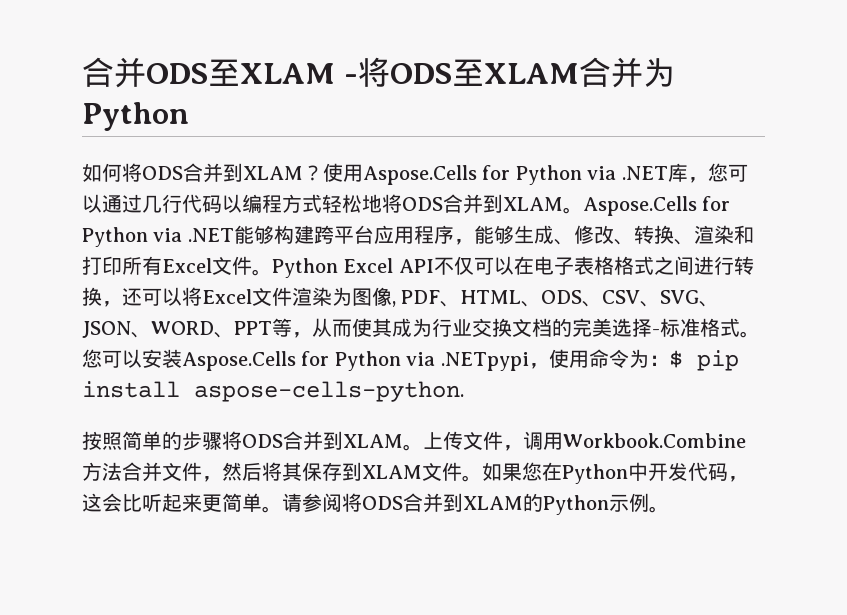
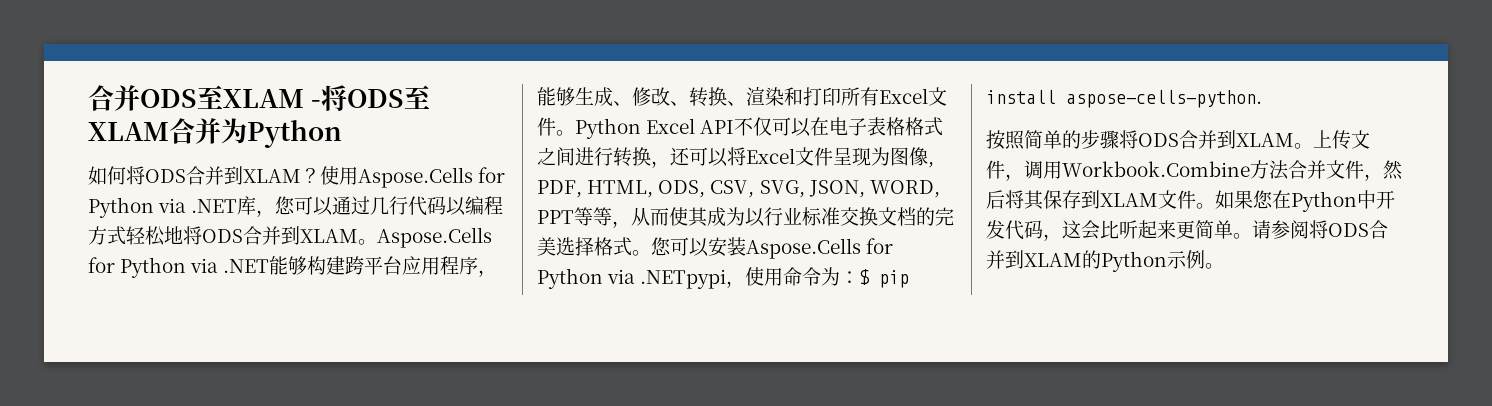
- Python Excel API不仅可以在电子表格格式之间进行转换，还可以将Excel文件渲染为图像, PDF、HTML、ODS、CSV、SVG、JSON、WORD、PPT等，从而使其成为行业交换文档的完美选择-标准格式。
+ Python Excel API不仅可以在电子表格格式之间进行转换，还可以将Excel文件呈现为图像, PDF, HTML, ODS, CSV, SVG, JSON, WORD, PPT等等，从而使其成为以行业标准交换文档的完美选择格式。

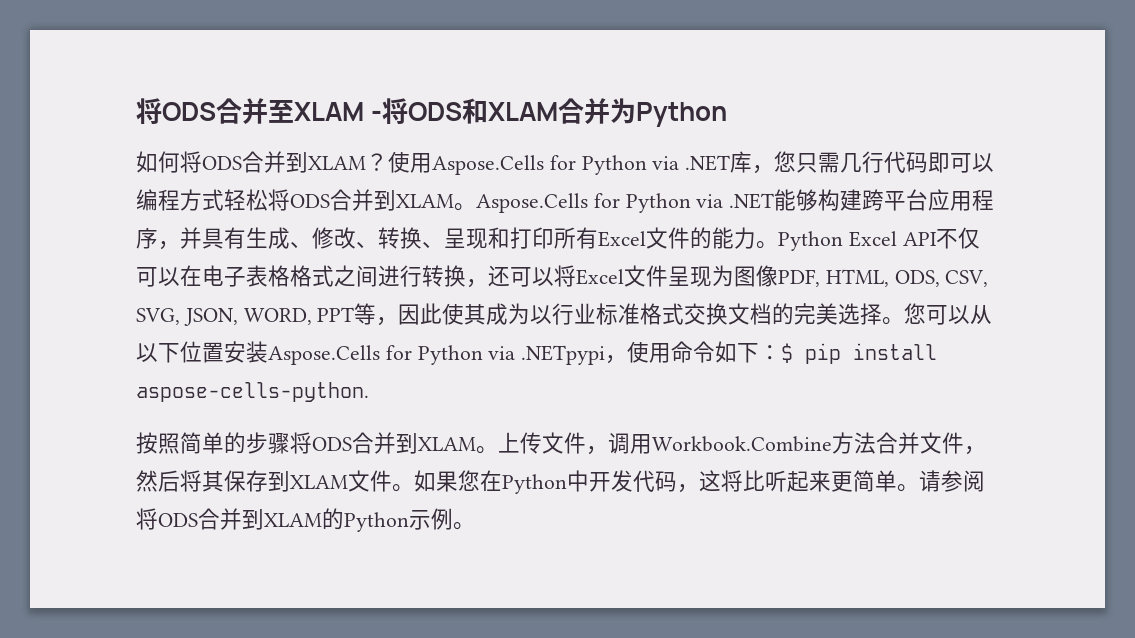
- 合并ODS至XLAM -将ODS至XLAM合并为Python
+ 将ODS合并至XLAM -将ODS和XLAM合并为Python
- 使用Aspose.Cells for Python via .NET库，您可以通过几行代码以编程方式轻松地将ODS合并到XLAM。
+ 使用Aspose.Cells for Python via .NET库，您只需几行代码即可以编程方式轻松将ODS合并到XLAM。
- Aspose.Cells for Python via .NET能够构建跨平台应用程序，能够生成、修改、转换、渲染和打印所有Excel文件。
+ Aspose.Cells for Python via .NET能够构建跨平台应用程序，并具有生成、修改、转换、呈现和打印所有Excel文件的能力。
- Python Excel API不仅可以在电子表格格式之间进行转换，还可以将Excel文件呈现为图像, PDF, HTML, ODS, CSV, SVG, JSON, WORD, PPT等等，从而使其成为以行业标准交换文档的完美选择格式。
+ Python Excel API不仅可以在电子表格格式之间进行转换，还可以将Excel文件呈现为图像PDF, HTML, ODS, CSV, SVG, JSON, WORD, PPT等，因此使其成为以行业标准格式交换文档的完美选择。
- 您可以安装Aspose.Cells for Python via .NETpypi，使用命令为：$ pip install aspose-cells-python.
+ 您可以从以下位置安装Aspose.Cells for Python via .NETpypi，使用命令如下：$ pip install aspose-cells-python.
- 如果您在Python中开发代码，这会比听起来更简单。
+ 如果您在Python中开发代码，这将比听起来更简单。

